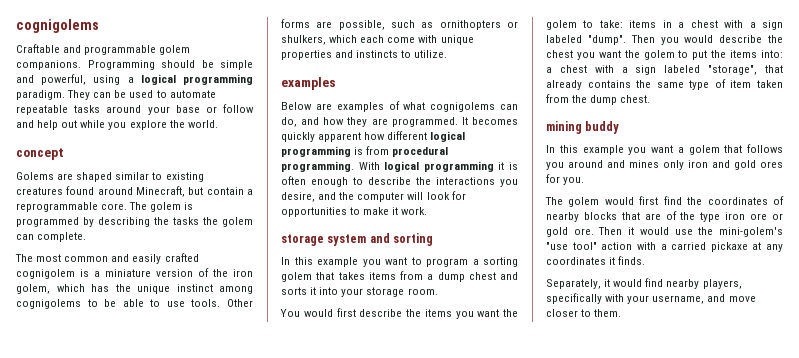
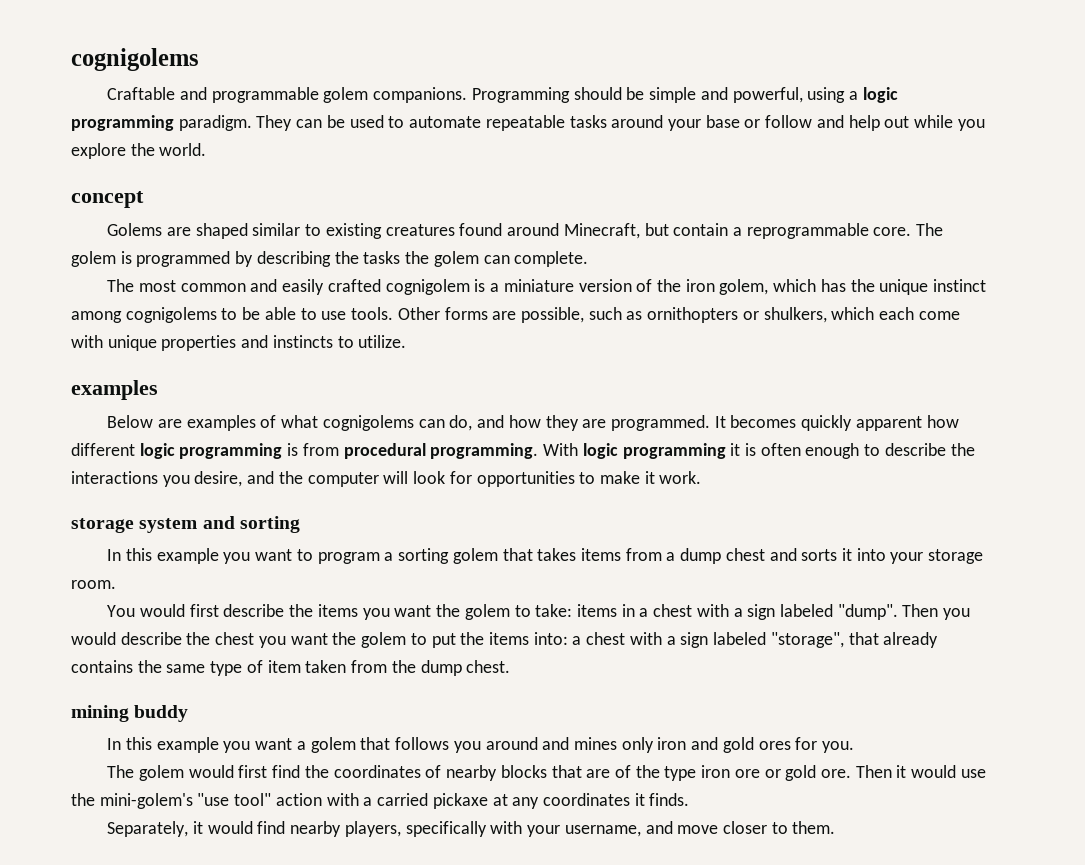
- Programming should be simple and powerful, using a logical programming paradigm.
+ Programming should be simple and powerful, using a logic programming paradigm.
- It becomes quickly apparent how different logical programming is from procedural programming.
+ It becomes quickly apparent how different logic programming is from procedural programming.
- With logical programming it is often enough to describe the interactions you desire, and the computer will look for opportunities to make it work.
+ With logic programming it is often enough to describe the interactions you desire, and the computer will look for opportunities to make it work.

